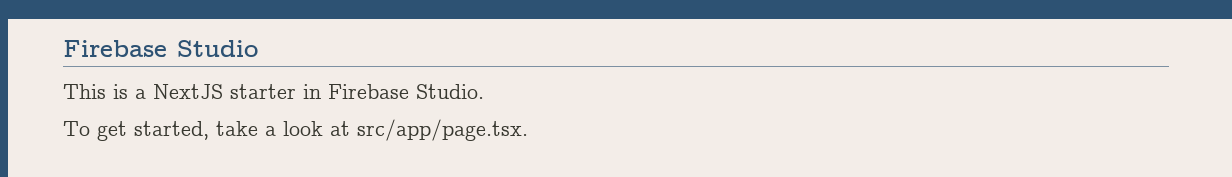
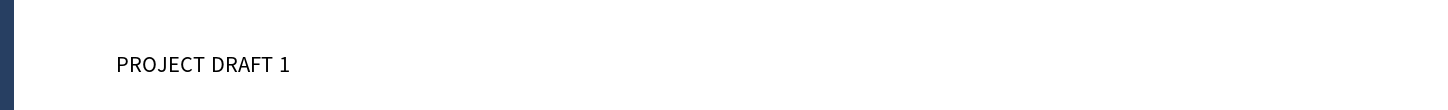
- Firebase Studio
- This is a NextJS starter in Firebase Studio.
- To get started, take a look at src/app/page.tsx.
+ PROJECT DRAFT 1

